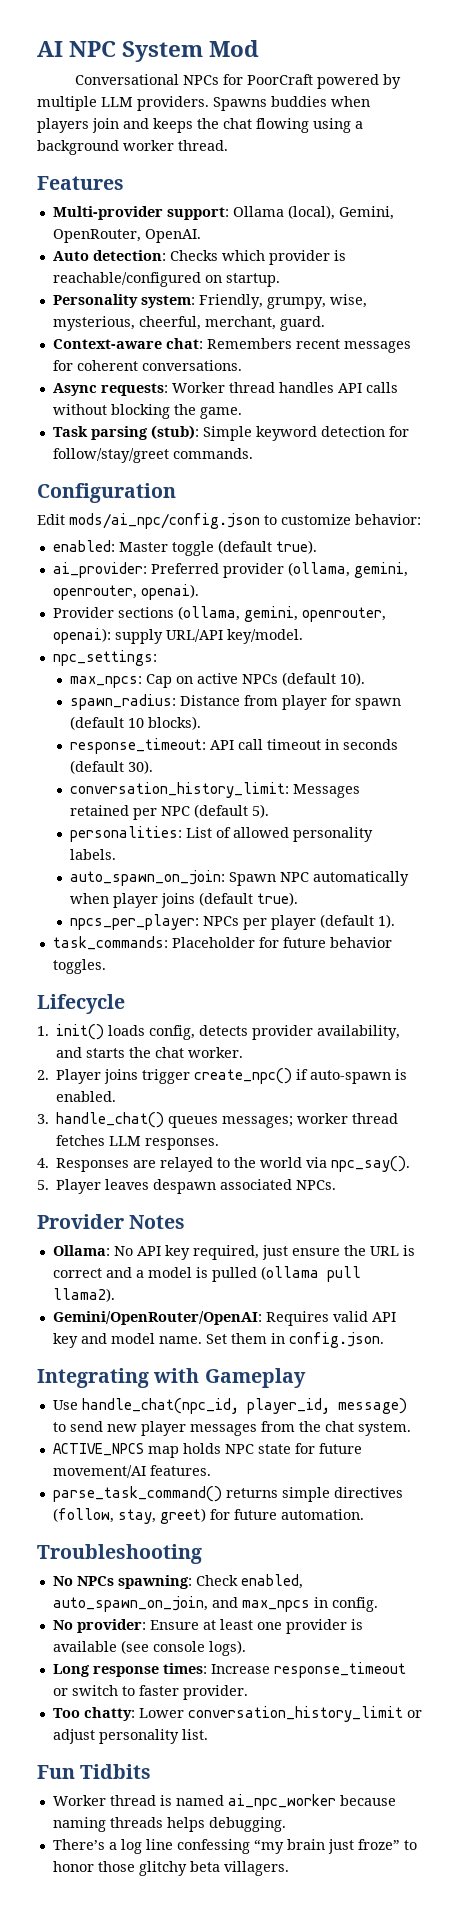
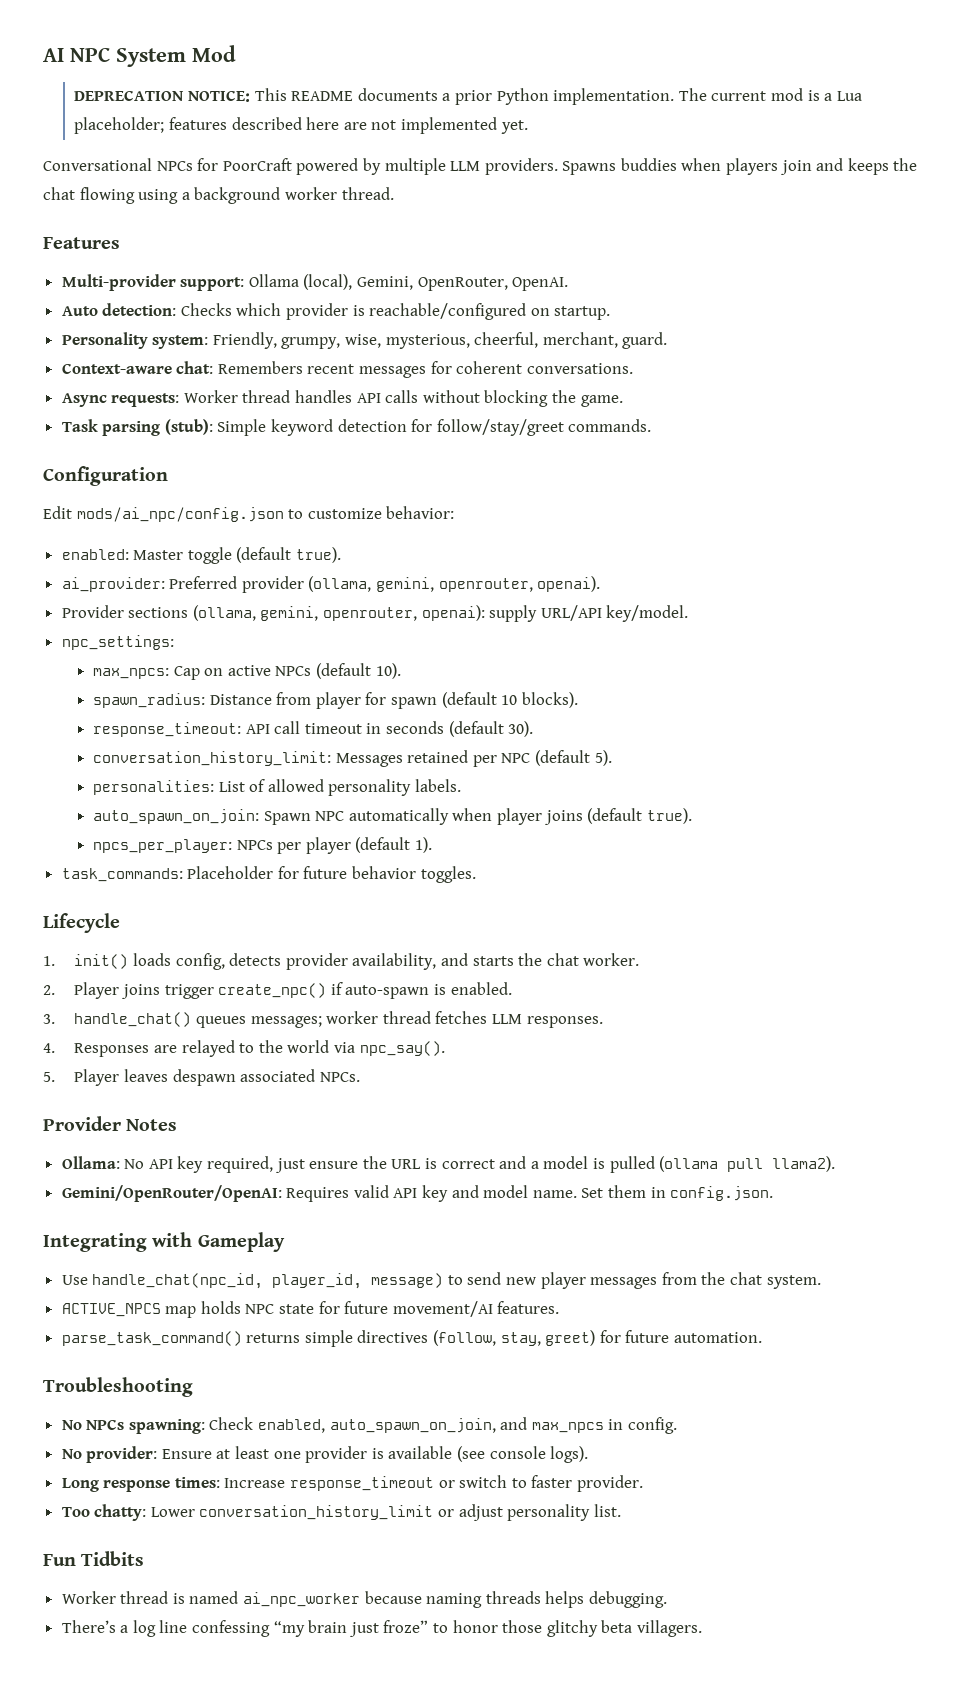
+ DEPRECATION NOTICE: This README documents a prior Python implementation. The current mod is a Lua placeholder; features described here are not implemented yet.

